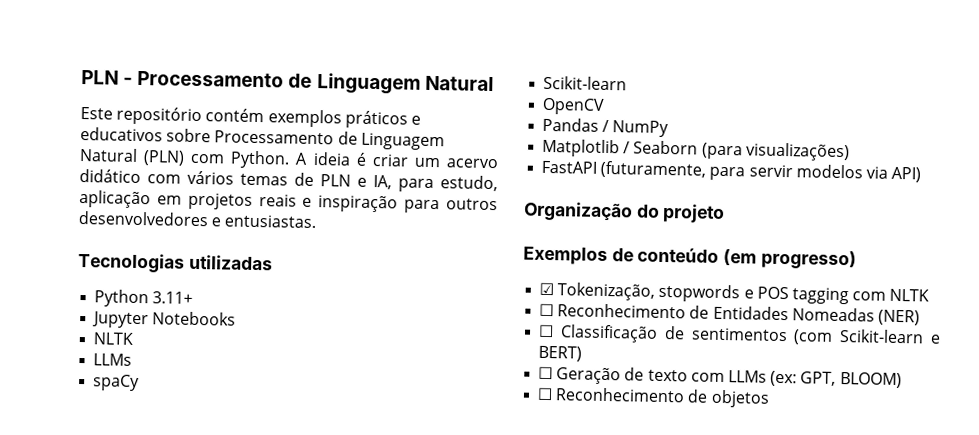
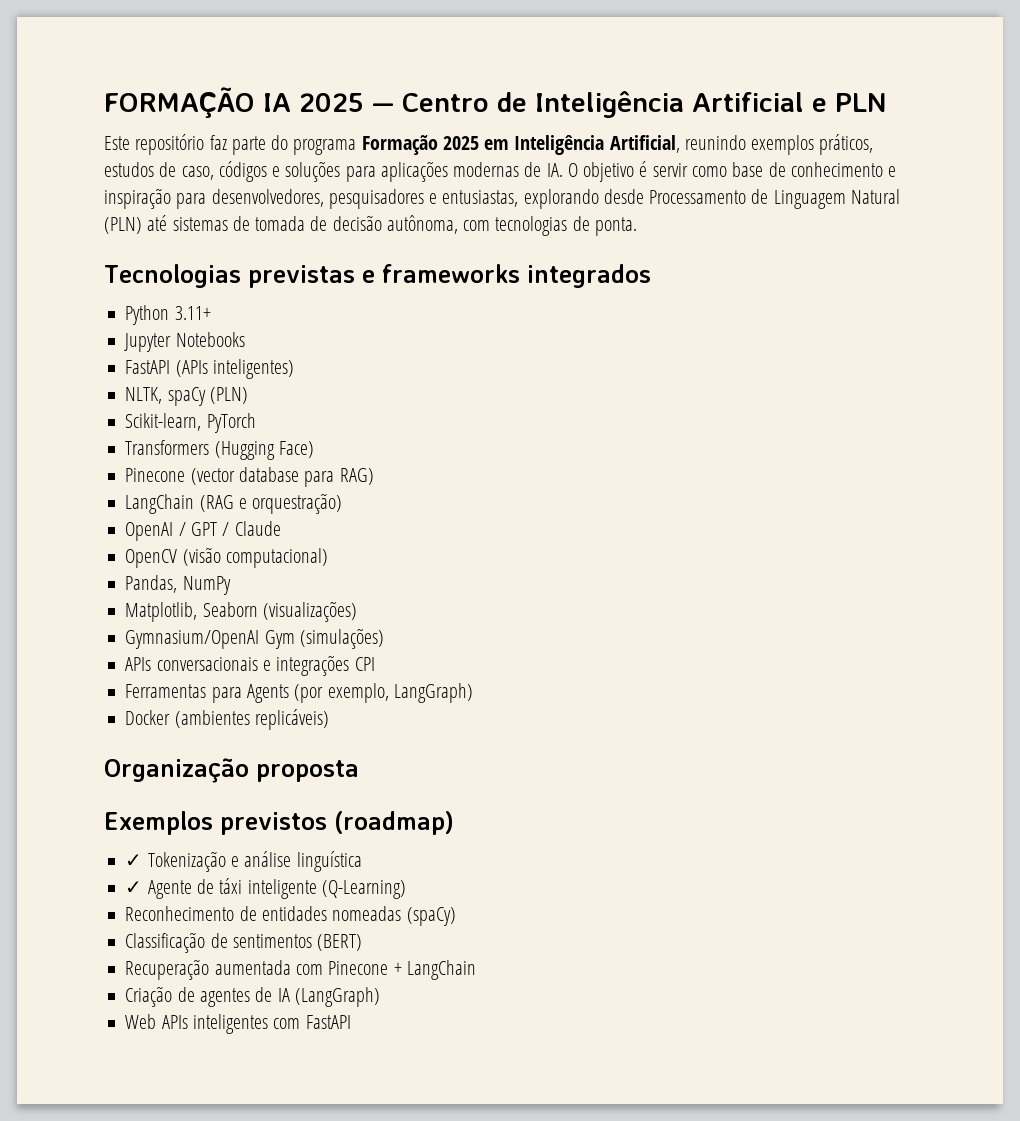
- PLN - Processamento de Linguagem Natural
- Este repositório contém exemplos práticos e educativos sobre Processamento de Linguagem Natural (PLN) com Python. A ideia é criar um acervo didático com vários temas de PLN e IA, para estudo, aplicação em projetos reais e inspiração para outros desenvolvedores e entusiastas.
- Tecnologias utilizadas
+ FORMAÇÃO IA 2025 — Centro de Inteligência Artificial e PLN
+ Este repositório faz parte do programa Formação 2025 em Inteligência Artificial, reunindo exemplos práticos, estudos de caso, códigos e soluções para aplicações modernas de IA. O objetivo é servir como base de conhecimento e inspiração para desenvolvedores, pesquisadores e entusiastas, explorando desde Processamento de Linguagem Natural (PLN) até sistemas de tomada de decisão autônoma, com tecnologias de ponta.
+ Tecnologias previstas e frameworks integrados
  Python 3.11+
  Jupyter Notebooks
- NLTK
- LLMs
- spaCy
- Scikit-learn
- OpenCV
- Pandas / NumPy
- Matplotlib / Seaborn (para visualizações)
- FastAPI (futuramente, para servir modelos via API)
+ FastAPI (APIs inteligentes)
+ NLTK, spaCy (PLN)
+ Scikit-learn, PyTorch
+ Transformers (Hugging Face)
+ Pinecone (vector database para RAG)
+ LangChain (RAG e orquestração)
+ OpenAI / GPT / Claude
+ OpenCV (visão computacional)
+ Pandas, NumPy
+ Matplotlib, Seaborn (visualizações)
+ Gymnasium/OpenAI Gym (simulações)
+ APIs conversacionais e integrações CPI
+ Ferramentas para Agents (por exemplo, LangGraph)
+ Docker (ambientes replicáveis)
- Organização do projeto
+ Organização proposta
- Exemplos de conteúdo (em progresso)
- ☑ Tokenização, stopwords e POS tagging com NLTK
- ☐ Reconhecimento de Entidades Nomeadas (NER)
- ☐ Classificação de sentimentos (com Scikit-learn e BERT)
- ☐ Geração de texto com LLMs (ex: GPT, BLOOM)
- ☐ Reconhecimento de objetos
+ Exemplos previstos (roadmap)
+ ✓ Tokenização e análise linguística
+ ✓ Agente de táxi inteligente (Q-Learning)
+ Reconhecimento de entidades nomeadas (spaCy)
+ Classificação de sentimentos (BERT)
+ Recuperação aumentada com Pinecone + LangChain
+ Criação de agentes de IA (LangGraph)
+ Web APIs inteligentes com FastAPI

